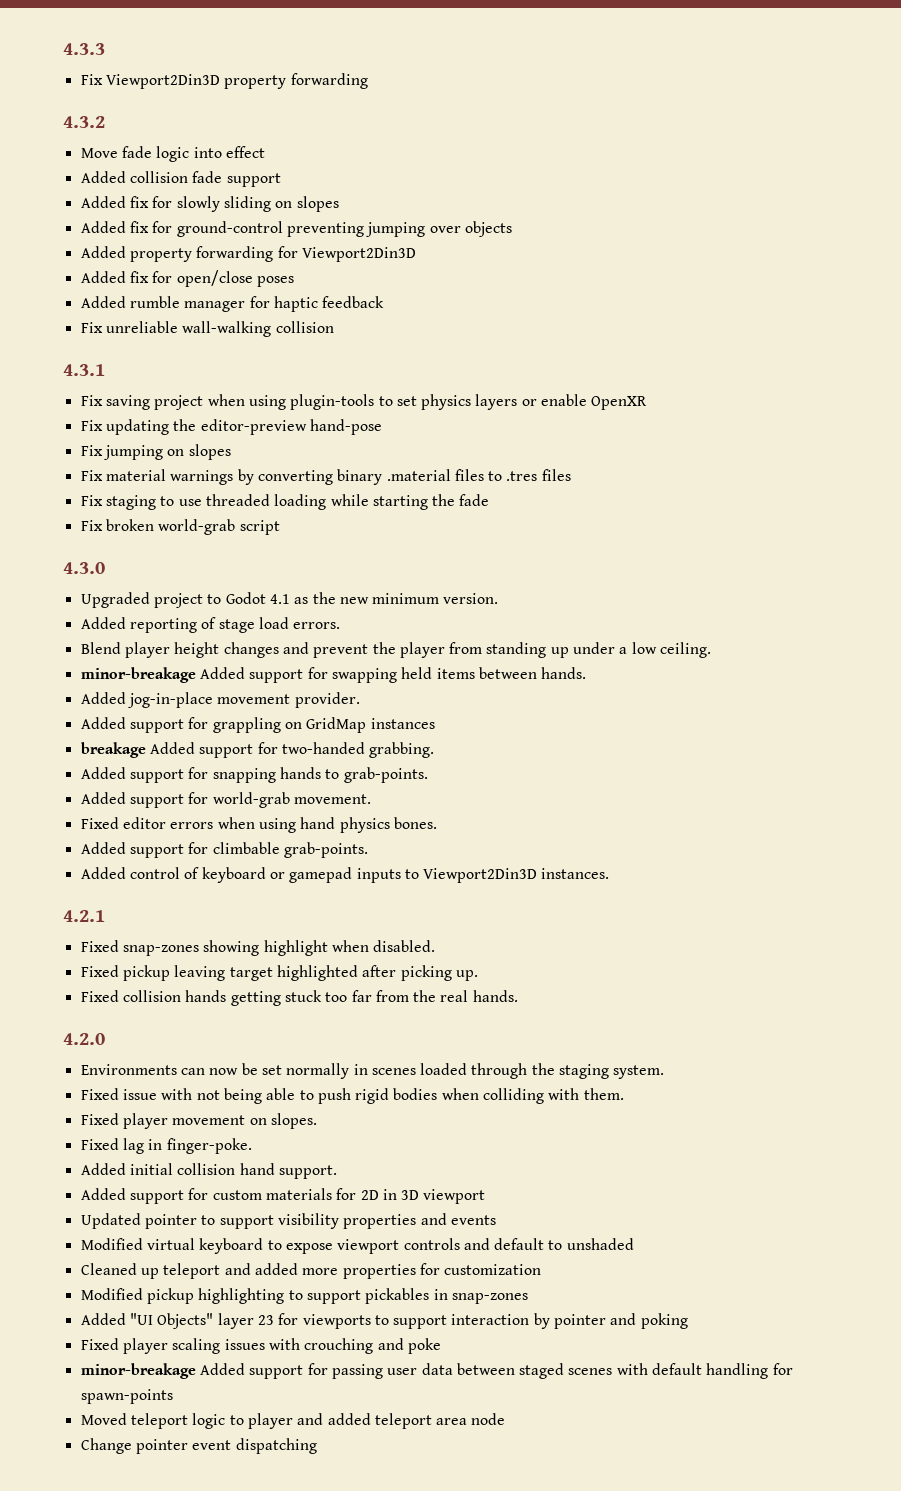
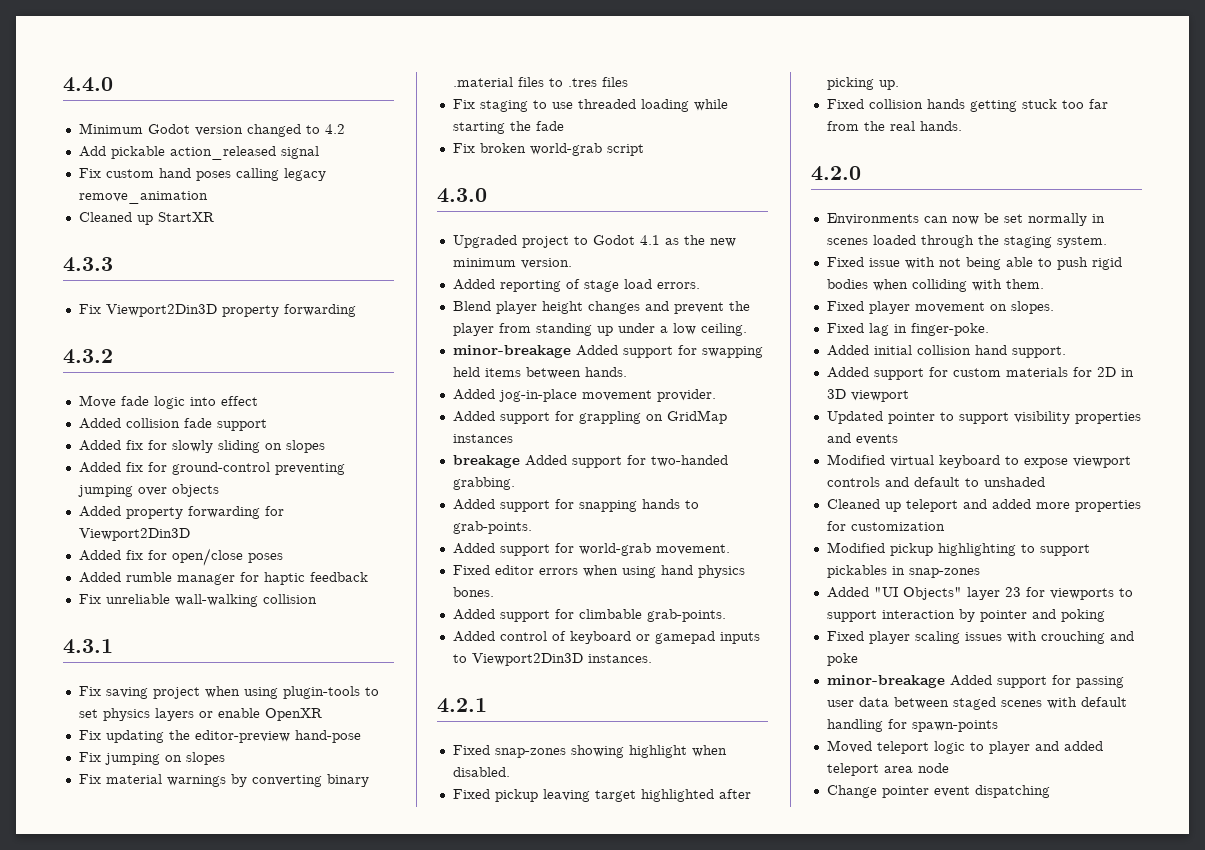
+ 4.4.0
+ Minimum Godot version changed to 4.2
+ Add pickable action_released signal
+ Fix custom hand poses calling legacy remove_animation
+ Cleaned up StartXR

